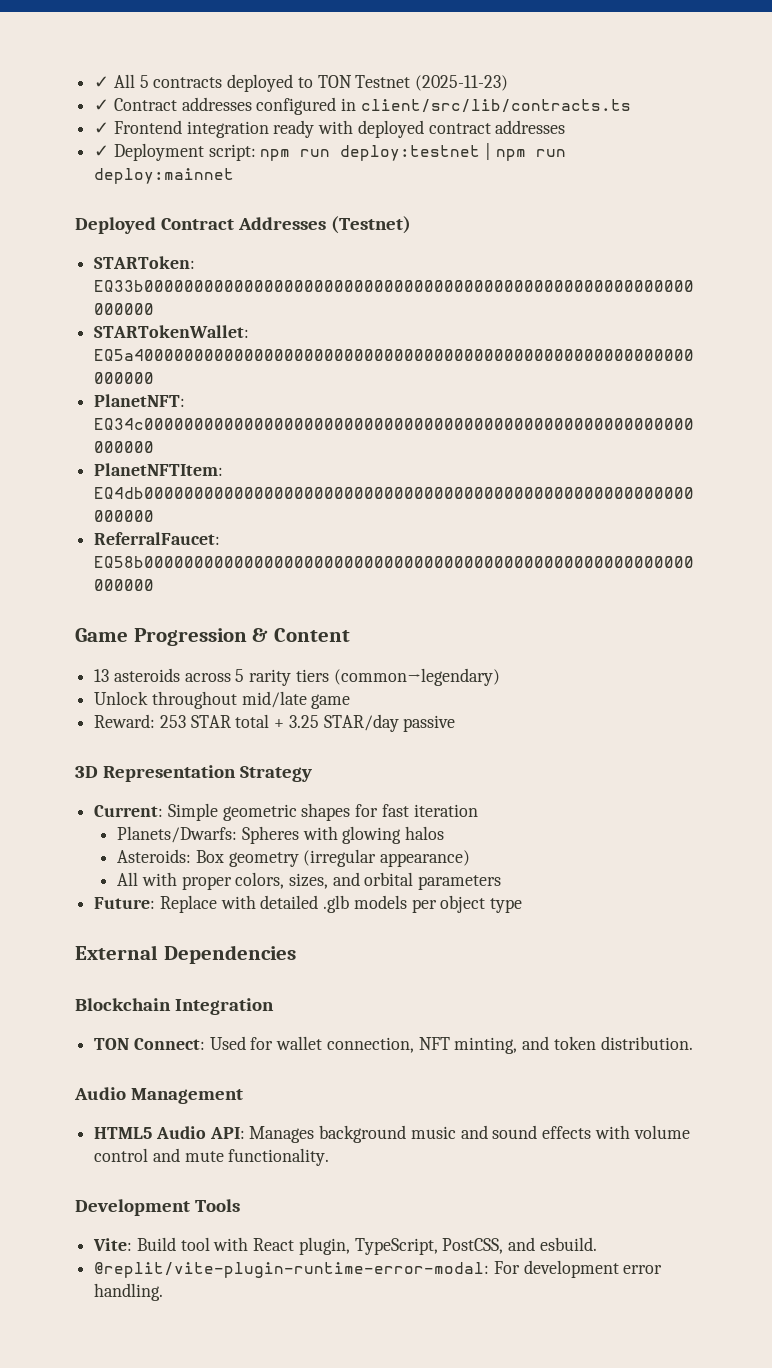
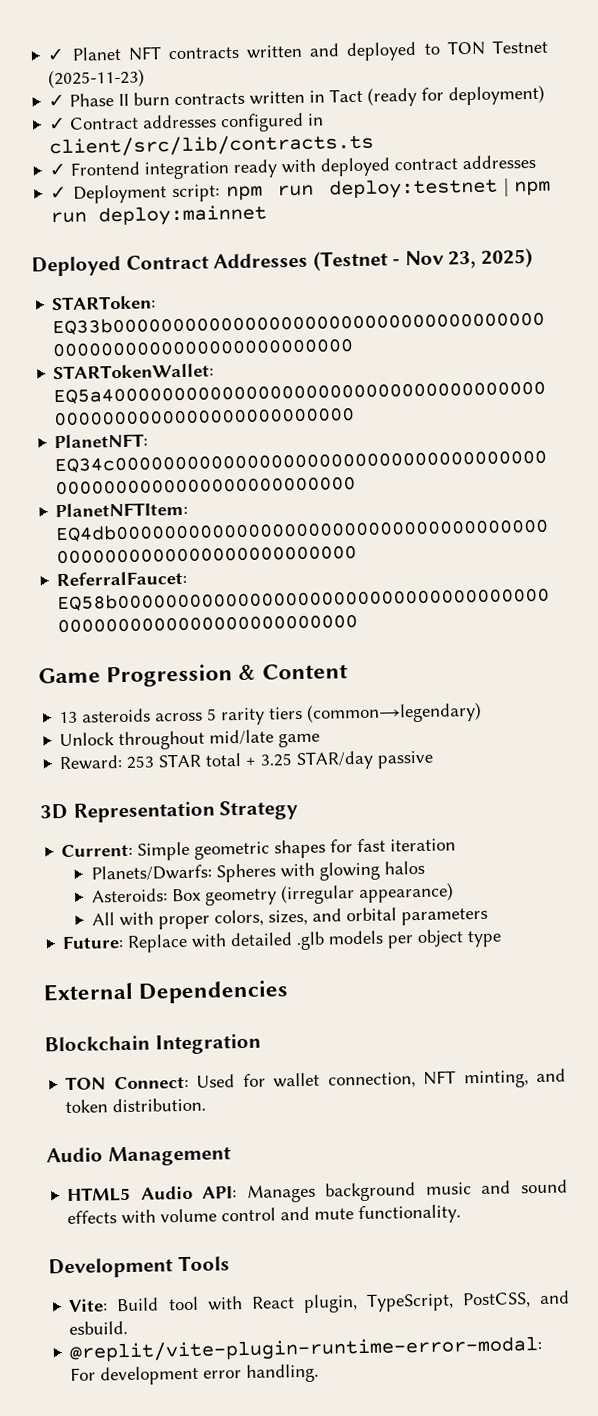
- ✓ All 5 contracts deployed to TON Testnet (2025-11-23)
+ ✓ Planet NFT contracts written and deployed to TON Testnet (2025-11-23)
+ ✓ Phase II burn contracts written in Tact (ready for deployment)
- Deployed Contract Addresses (Testnet)
+ Deployed Contract Addresses (Testnet - Nov 23, 2025)

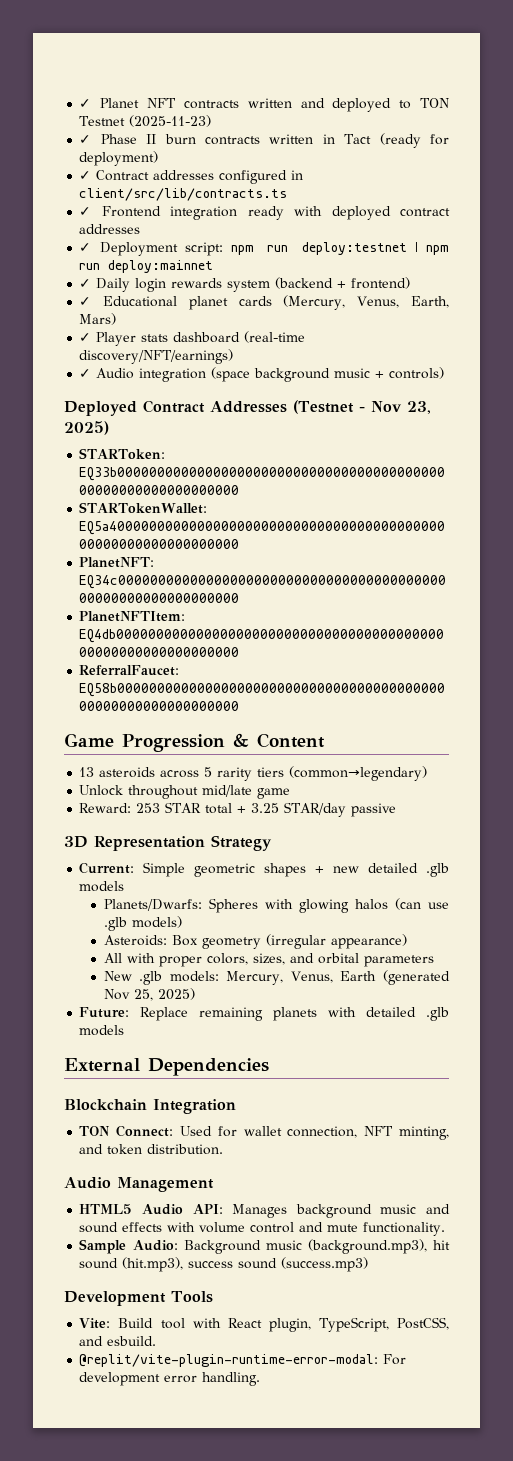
+ ✓ Daily login rewards system (backend + frontend)
+ ✓ Educational planet cards (Mercury, Venus, Earth, Mars)
+ ✓ Player stats dashboard (real-time discovery/NFT/earnings)
+ ✓ Audio integration (space background music + controls)
- Current: Simple geometric shapes for fast iteration
+ Current: Simple geometric shapes + new detailed .glb models
- Planets/Dwarfs: Spheres with glowing halos
+ Planets/Dwarfs: Spheres with glowing halos (can use .glb models)
+ New .glb models: Mercury, Venus, Earth (generated Nov 25, 2025)
- Future: Replace with detailed .glb models per object type
+ Future: Replace remaining planets with detailed .glb models
+ Sample Audio: Background music (background.mp3), hit sound (hit.mp3), success sound (success.mp3)

